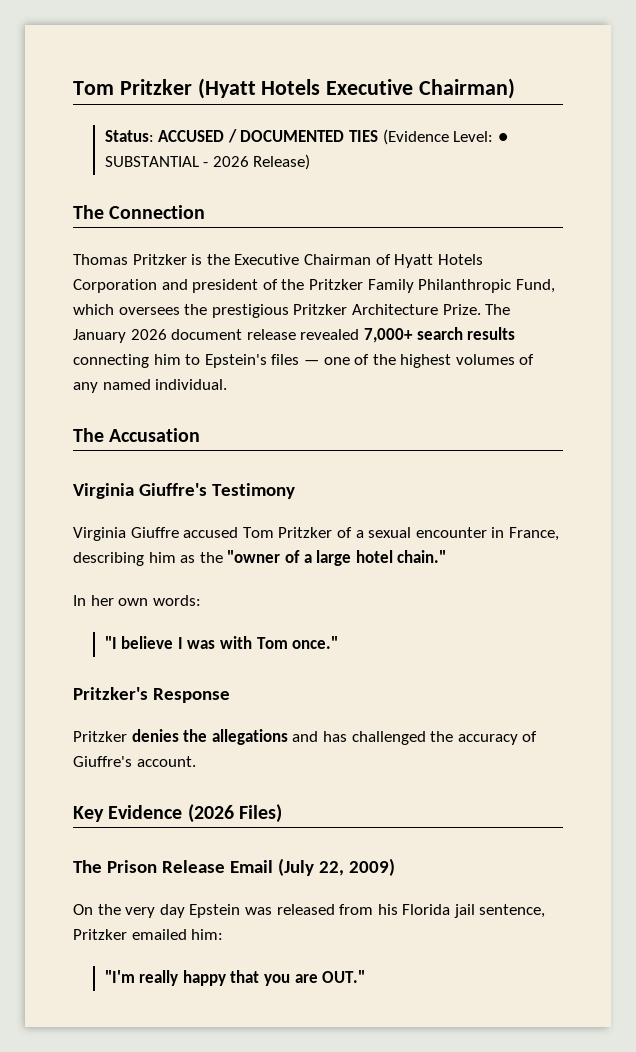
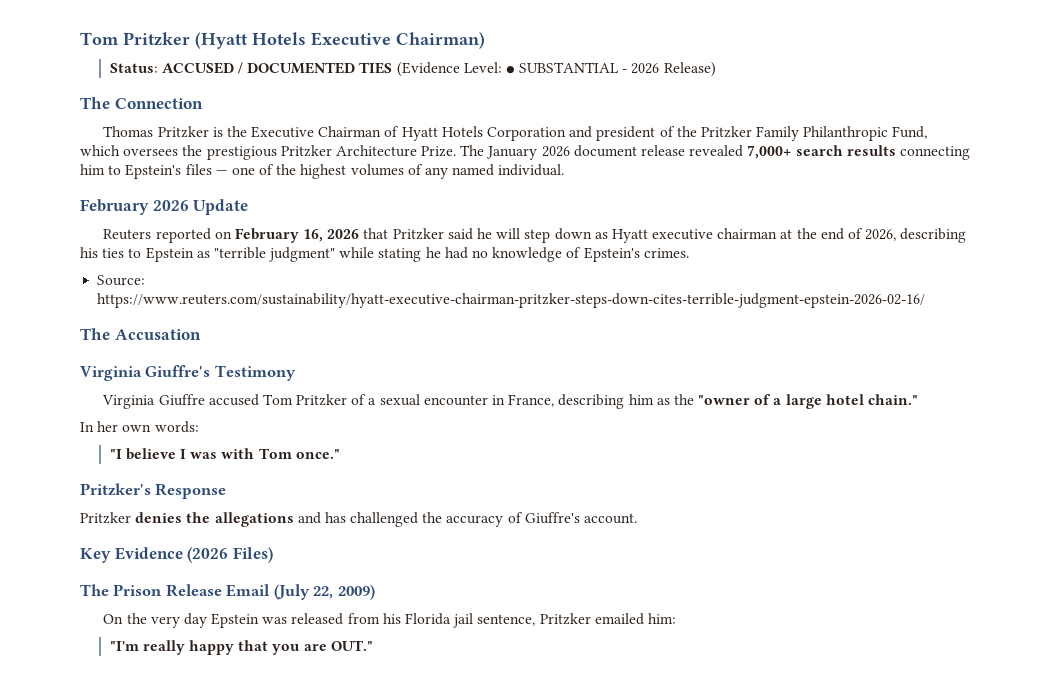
+ February 2026 Update
+ Reuters reported on February 16, 2026 that Pritzker said he will step down as Hyatt executive chairman at the end of 2026, describing his ties to Epstein as "terrible judgment" while stating he had no knowledge of Epstein's crimes.
+ Source: https://www.reuters.com/sustainability/hyatt-executive-chairman-pritzker-steps-down-cites-terrible-judgment-epstein-2026-02-16/

